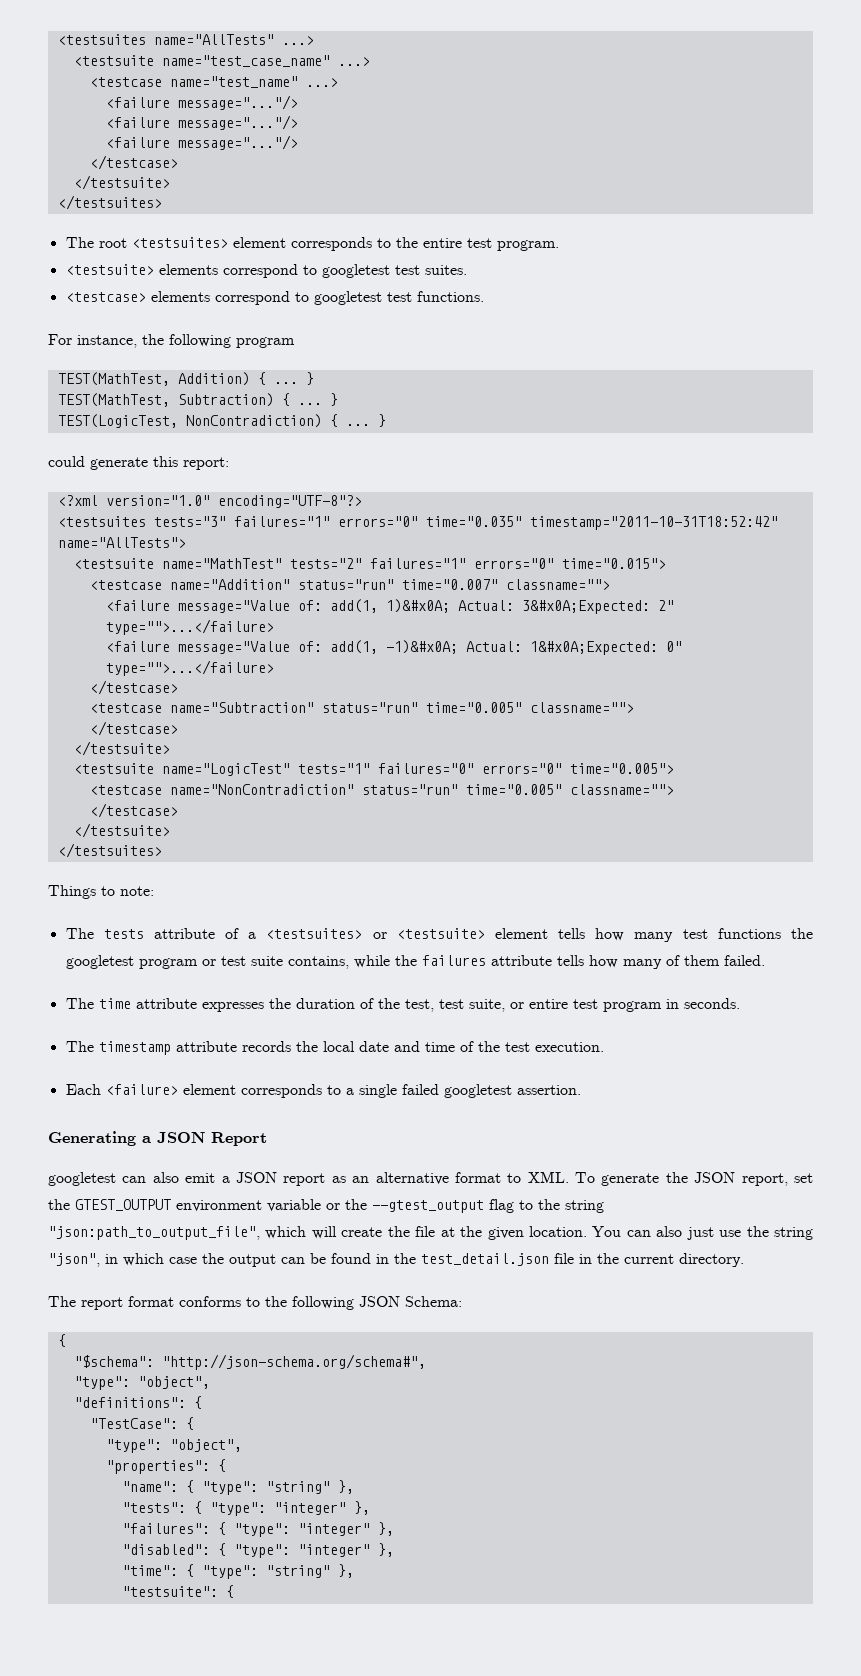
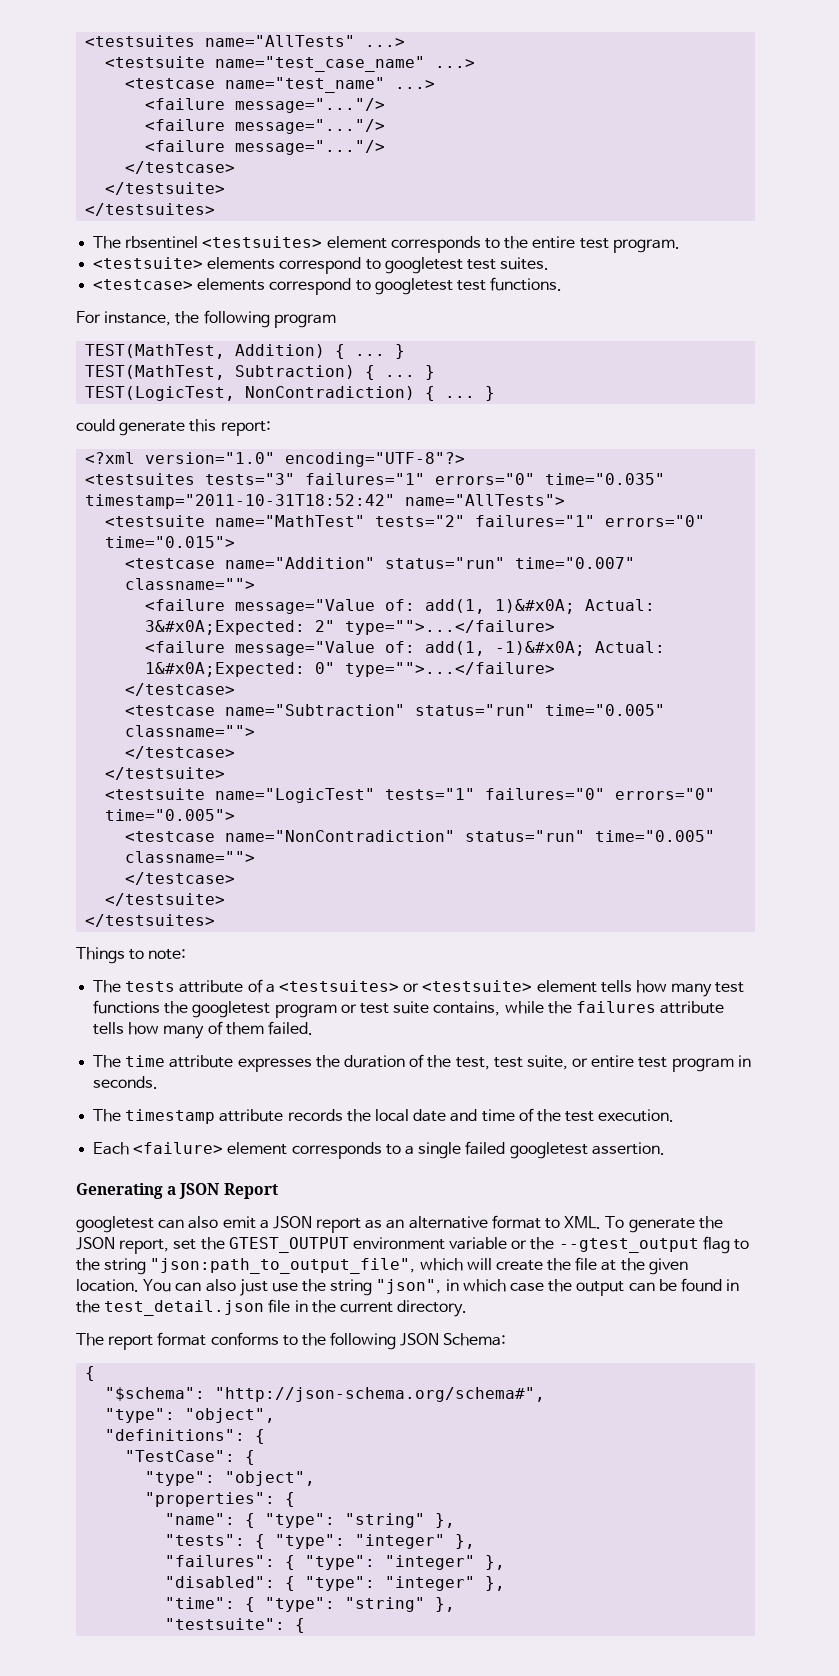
- The root <testsuites> element corresponds to the entire test program.
+ The rbsentinel <testsuites> element corresponds to the entire test program.

